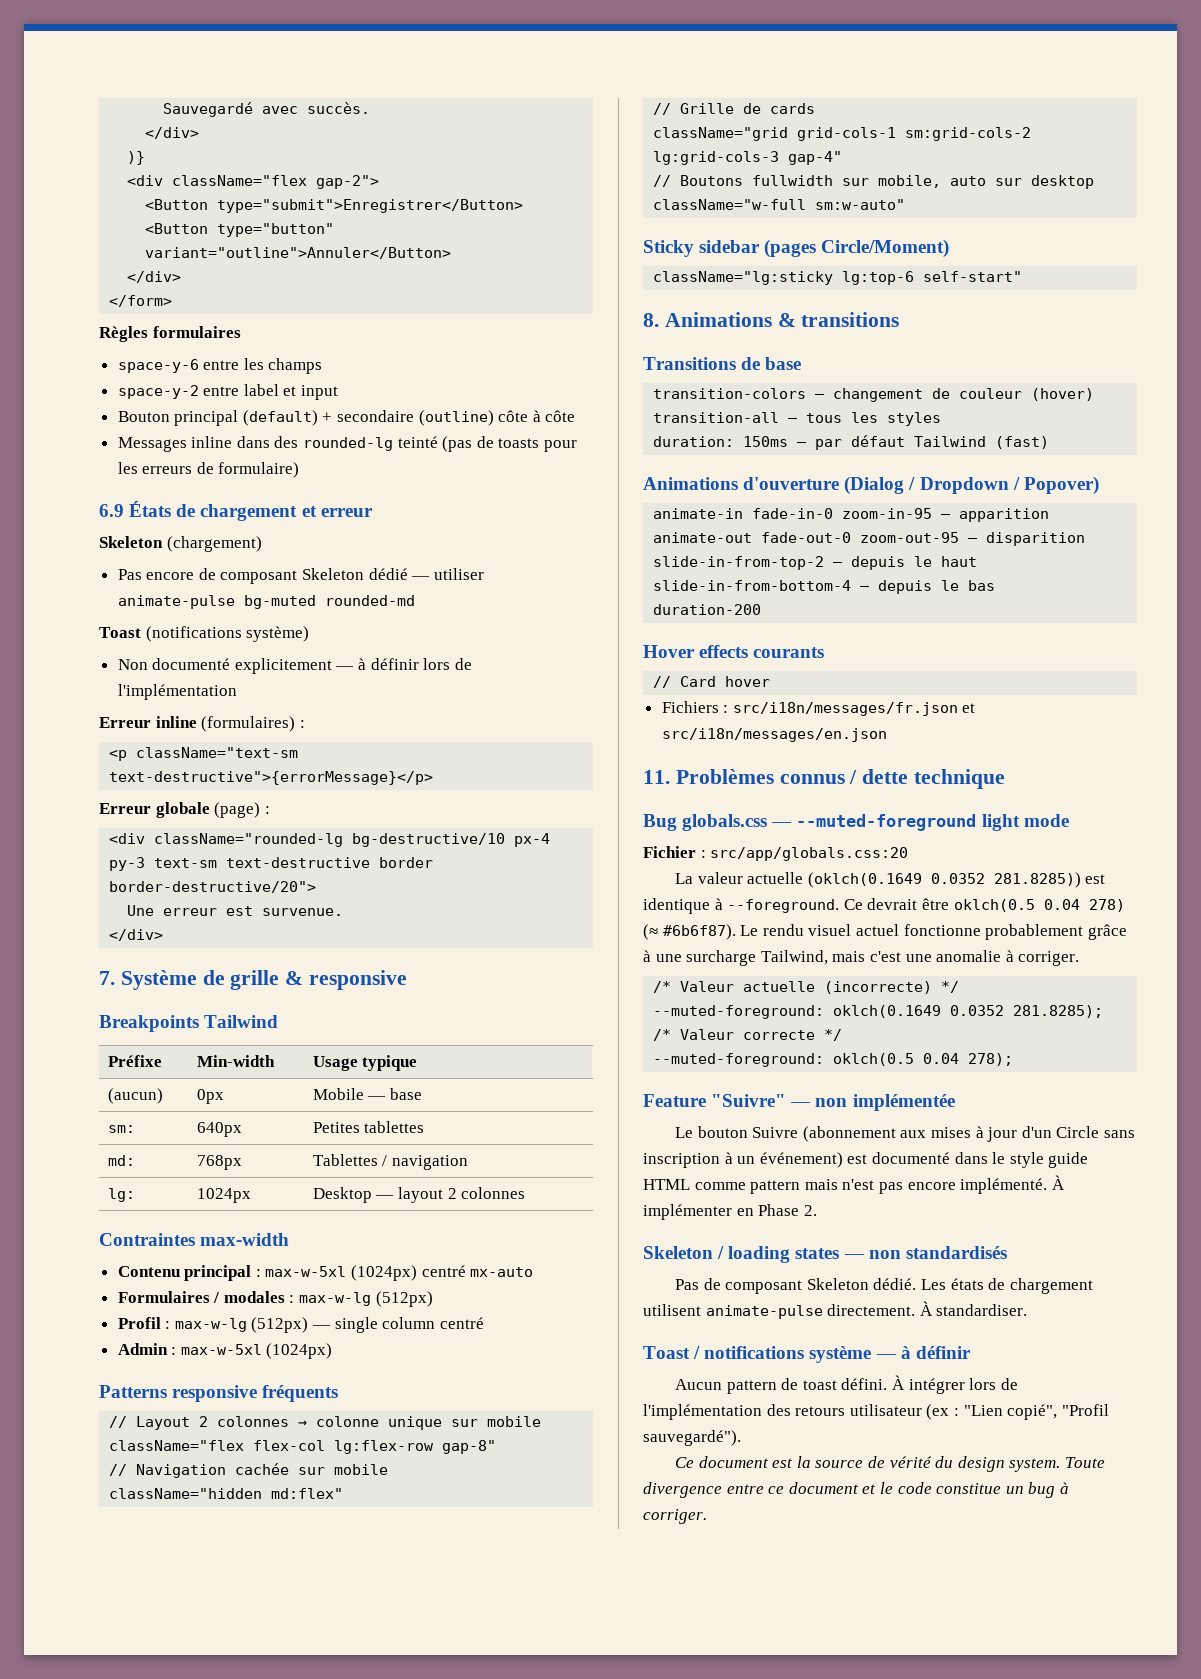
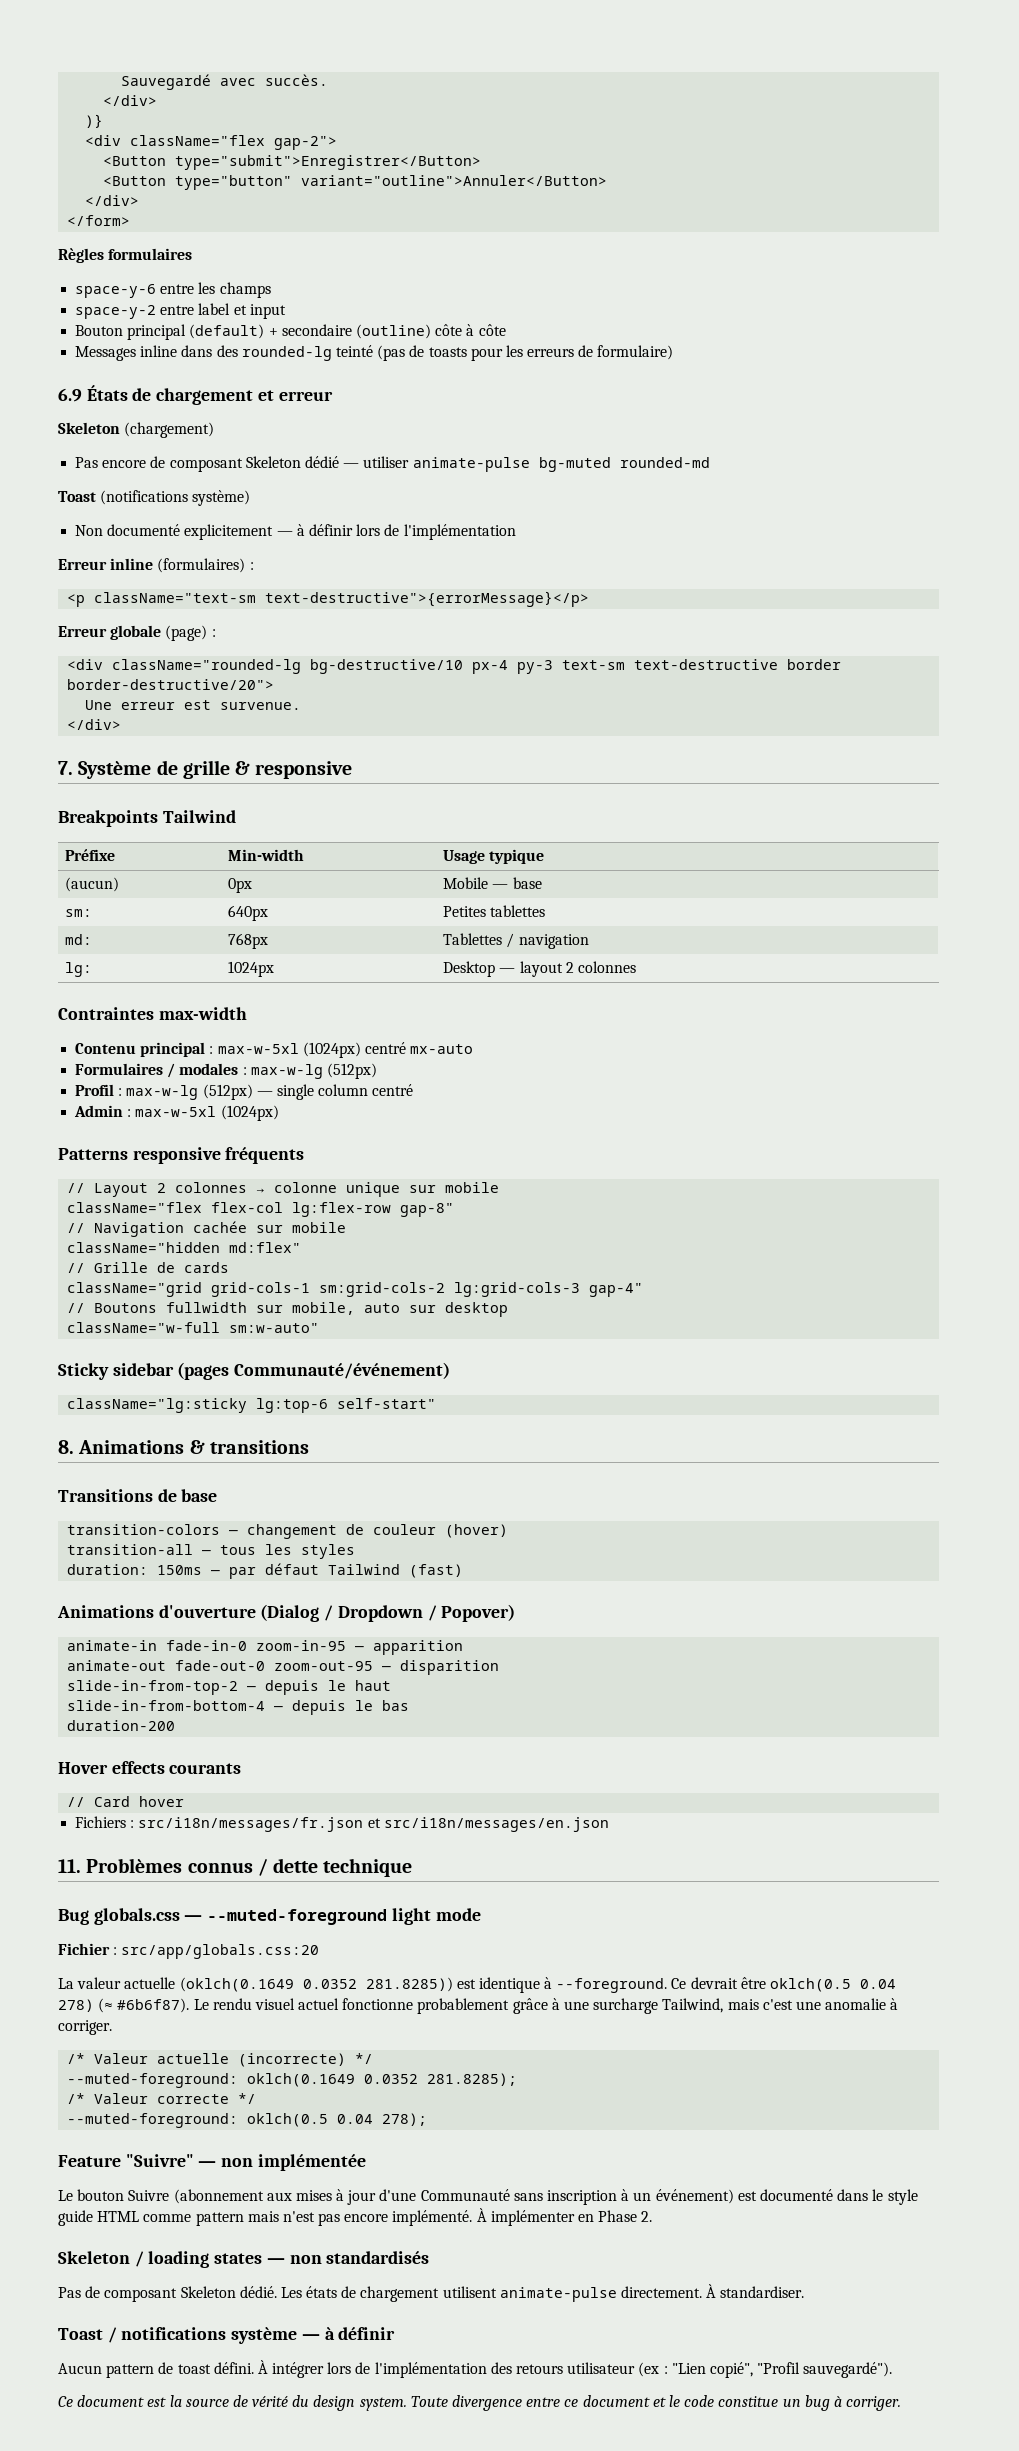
- Sticky sidebar (pages Circle/Moment)
+ Sticky sidebar (pages Communauté/événement)
- Le bouton Suivre (abonnement aux mises à jour d'un Circle sans inscription à un événement) est documenté dans le style guide HTML comme pattern mais n'est pas encore implémenté.
+ Le bouton Suivre (abonnement aux mises à jour d'une Communauté sans inscription à un événement) est documenté dans le style guide HTML comme pattern mais n'est pas encore implémenté.

